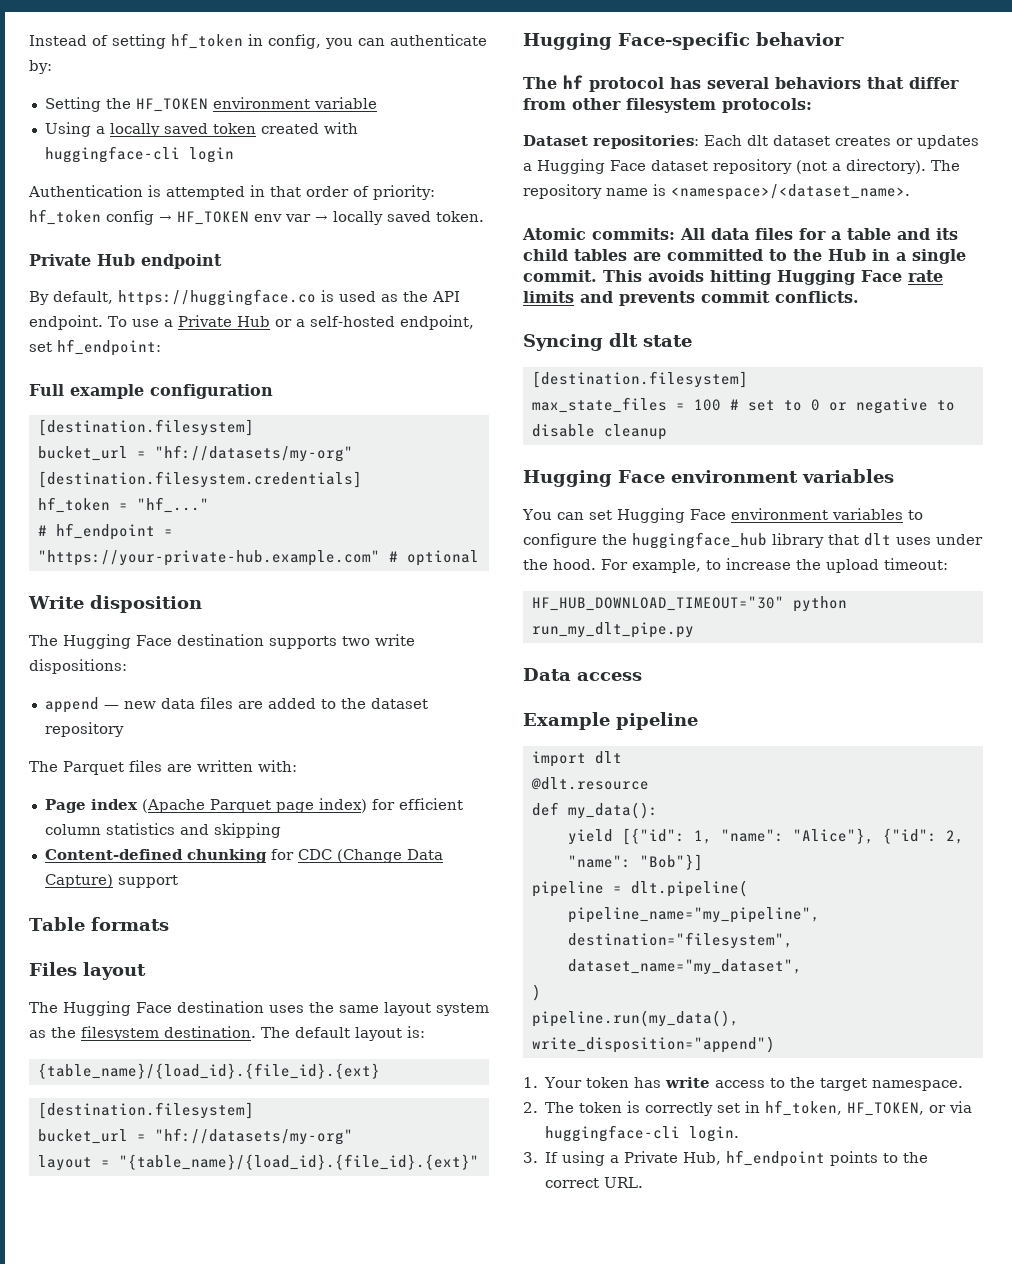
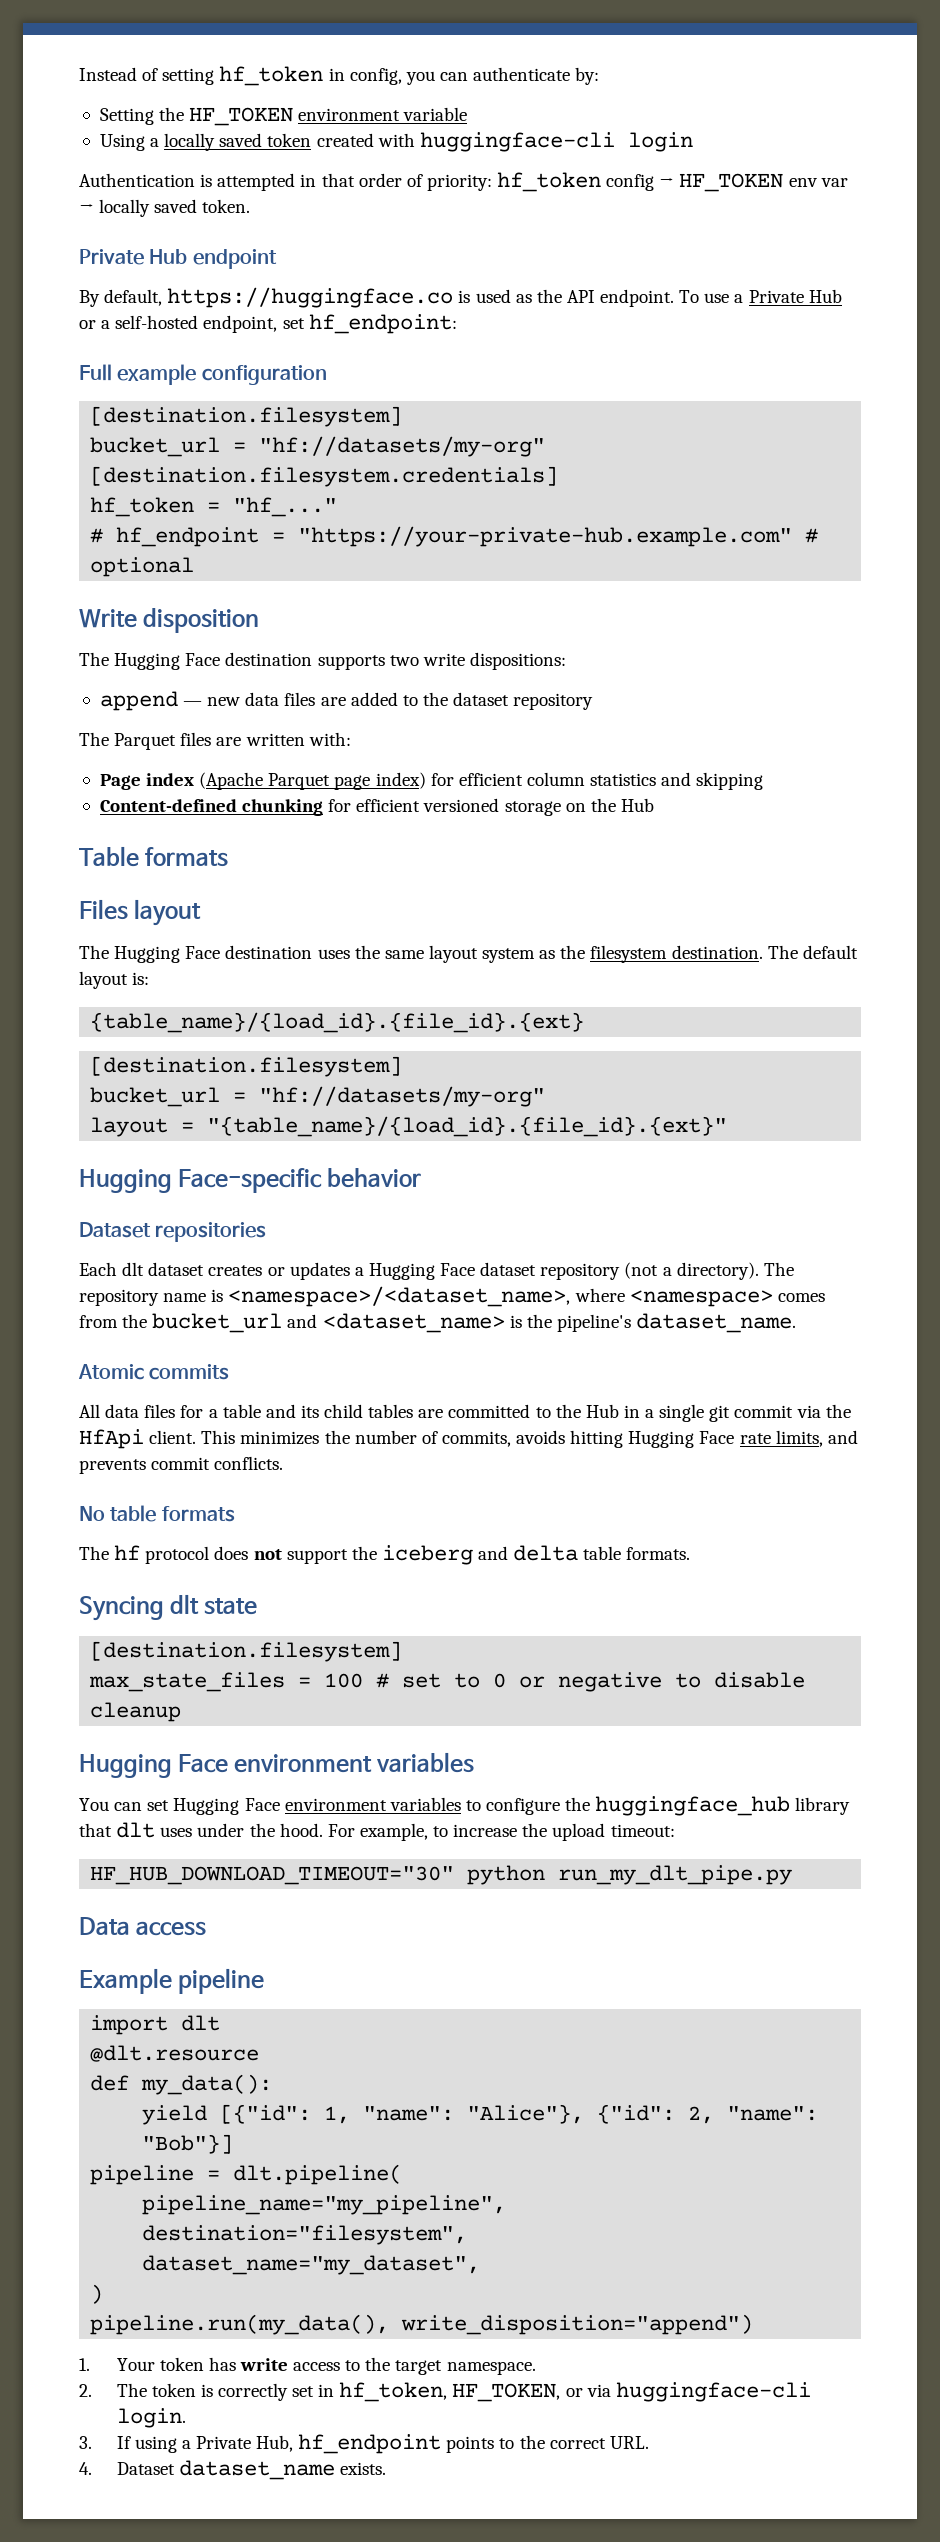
- Content-defined chunking for CDC (Change Data Capture) support
+ Content-defined chunking for efficient versioned storage on the Hub
- The hf protocol has several behaviors that differ from other filesystem protocols:
- Dataset repositories: Each dlt dataset creates or updates a Hugging Face dataset repository (not a directory).
+ Dataset repositories
+ Each dlt dataset creates or updates a Hugging Face dataset repository (not a directory).
- The repository name is <namespace>/<dataset_name>.
+ The repository name is <namespace>/<dataset_name>, where <namespace> comes from the bucket_url and <dataset_name> is the pipeline's dataset_name.
- Atomic commits: All data files for a table and its child tables are committed to the Hub in a single commit. This avoids hitting Hugging Face rate limits and prevents commit conflicts.
+ Atomic commits
+ All data files for a table and its child tables are committed to the Hub in a single git commit via the HfApi client. This minimizes the number of commits, avoids hitting Hugging Face rate limits, and prevents commit conflicts.
+ No table formats
+ The hf protocol does not support the iceberg and delta table formats.
+ 4. Dataset dataset_name exists.

